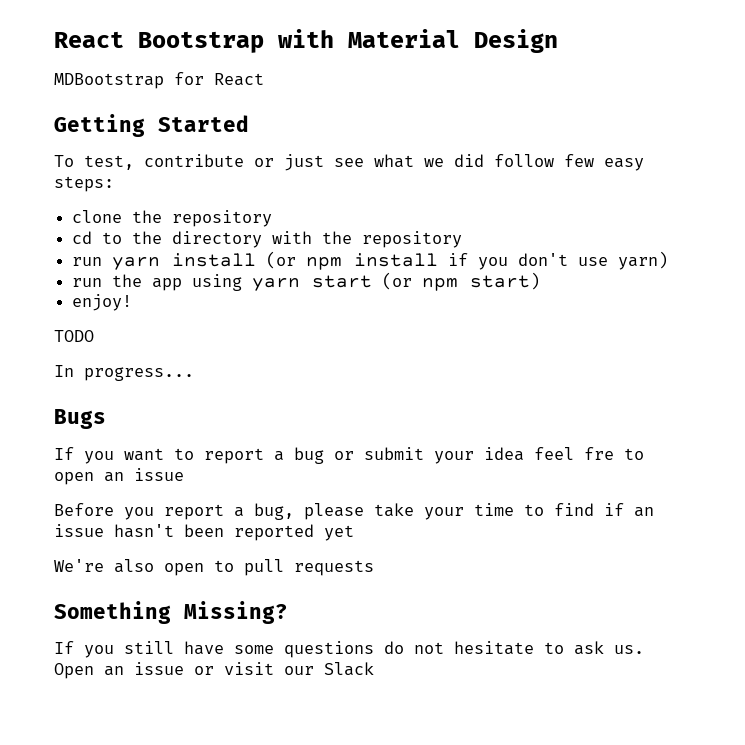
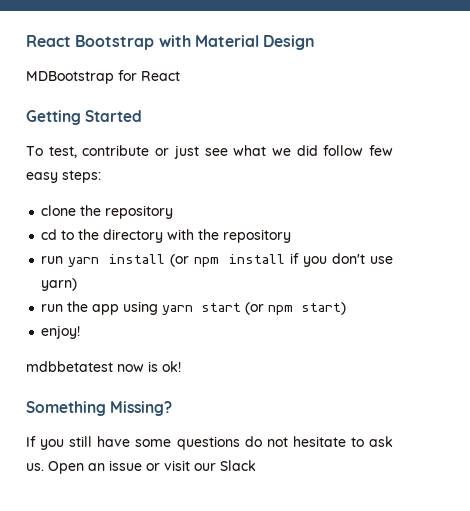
- TODO
- In progress...
- Bugs
- If you want to report a bug or submit your idea feel fre to open an issue
- Before you report a bug, please take your time to find if an issue hasn't been reported yet
- We're also open to pull requests
+ mdbbetatest now is ok!

